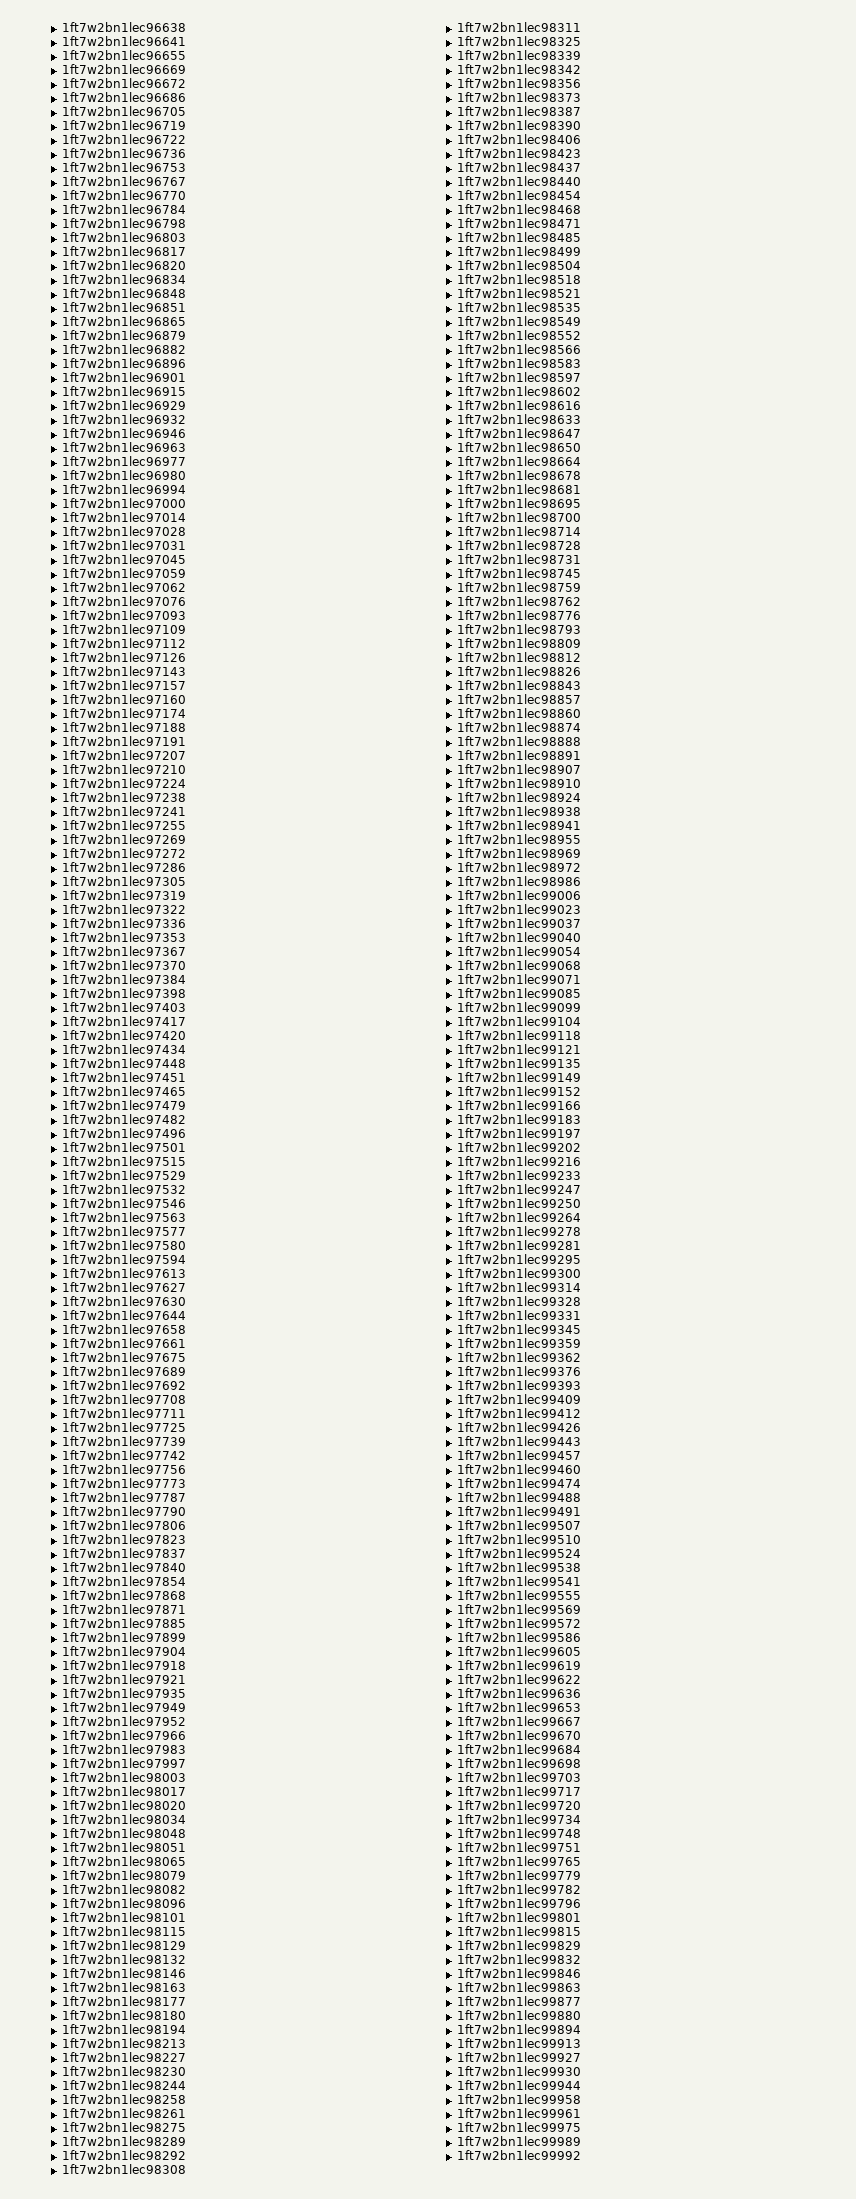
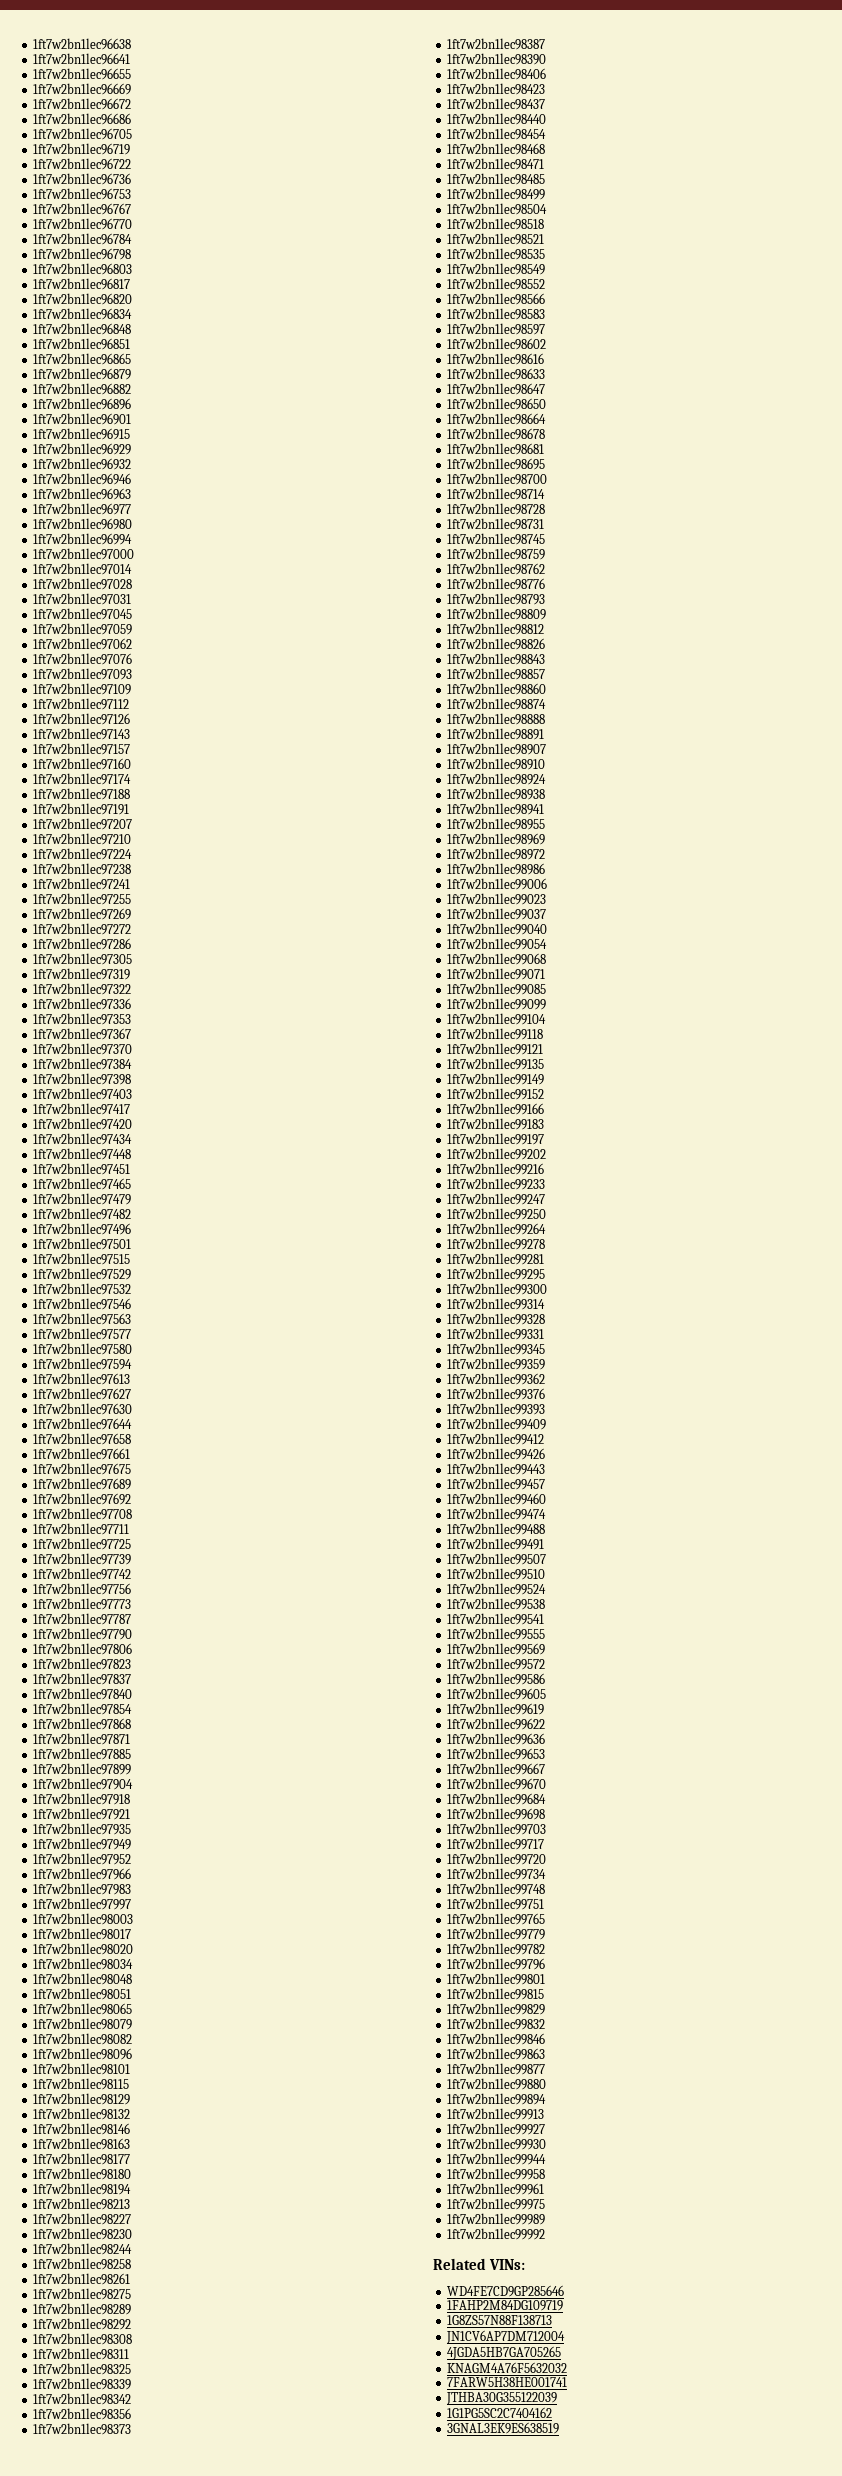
+ Related VINs:
+ WD4FE7CD9GP285646
+ 1FAHP2M84DG109719
+ 1G8ZS57N88F138713
+ JN1CV6AP7DM712004
+ 4JGDA5HB7GA705265
+ KNAGM4A76F5632032
+ 7FARW5H38HE001741
+ JTHBA30G355122039
+ 1G1PG5SC2C7404162
+ 3GNAL3EK9ES638519

